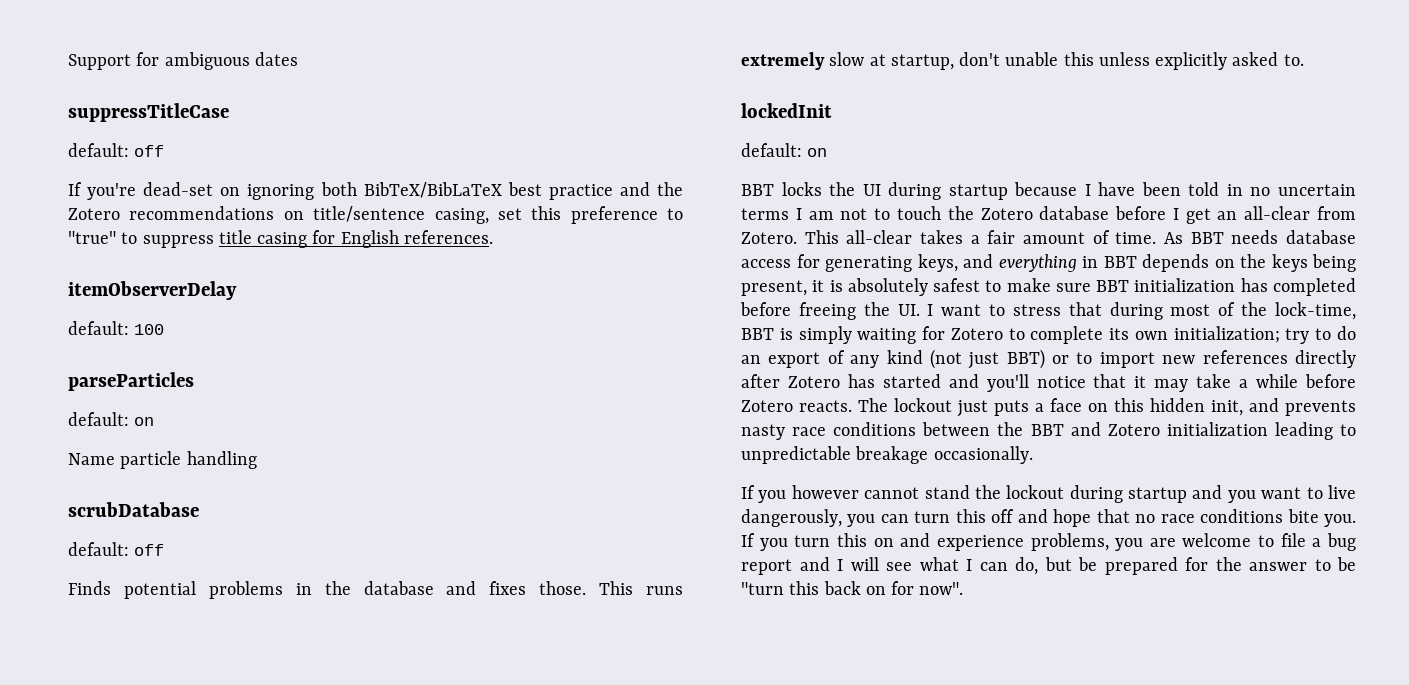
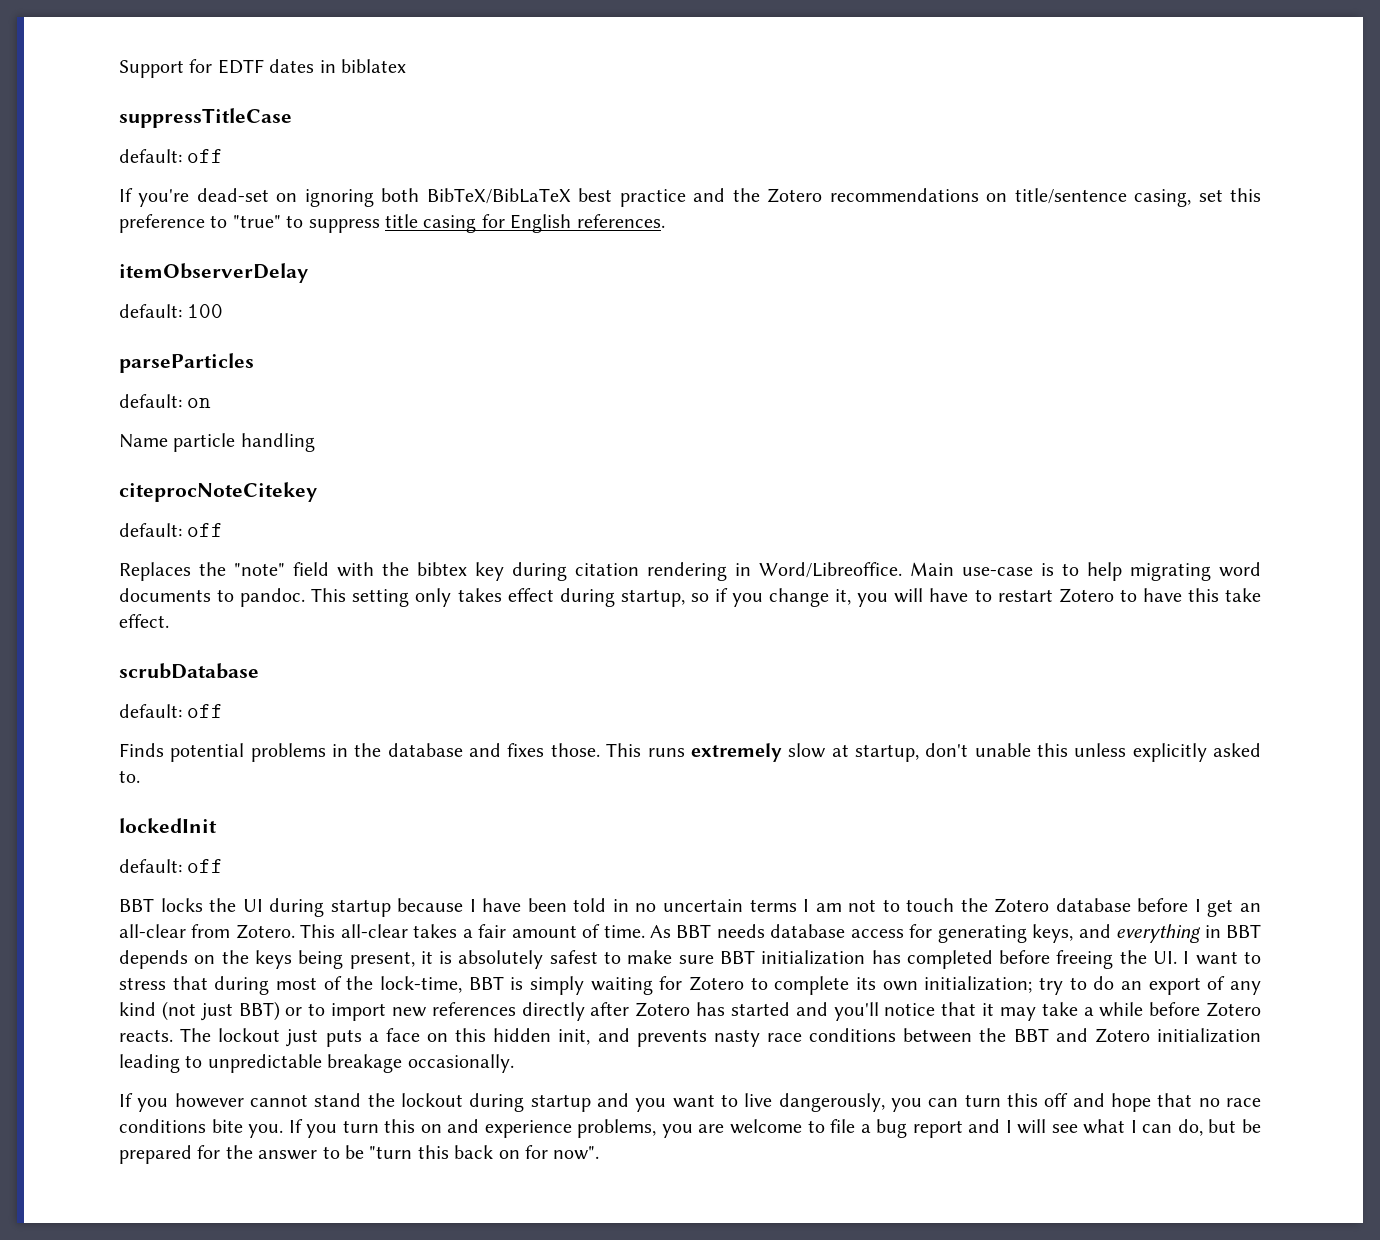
- Support for ambiguous dates
+ Support for EDTF dates in biblatex
+ citeprocNoteCitekey
+ default: off
+ Replaces the "note" field with the bibtex key during citation rendering in Word/Libreoffice. Main use-case is to help migrating word documents to pandoc. This setting only takes effect during startup, so if you change it, you will have to restart Zotero to have this take effect.
  lockedInit
- default: on
+ default: off

